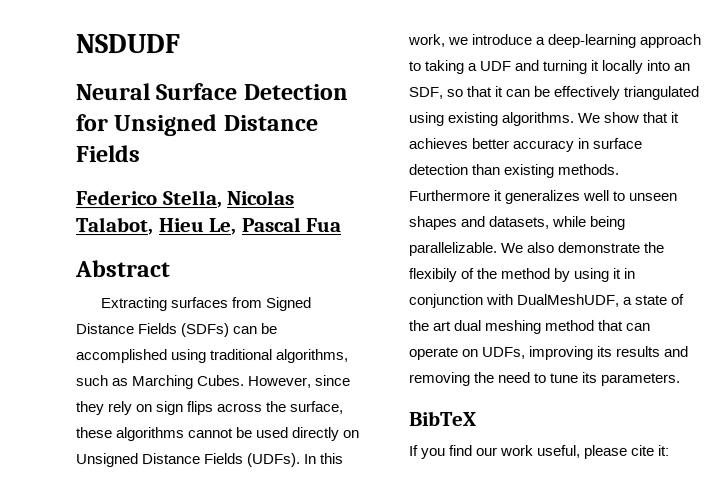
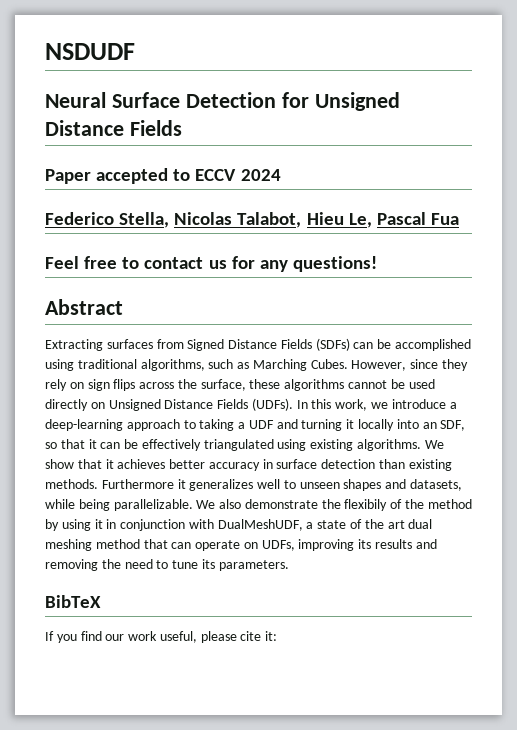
+ Paper accepted to ECCV 2024
+ Feel free to contact us for any questions!

